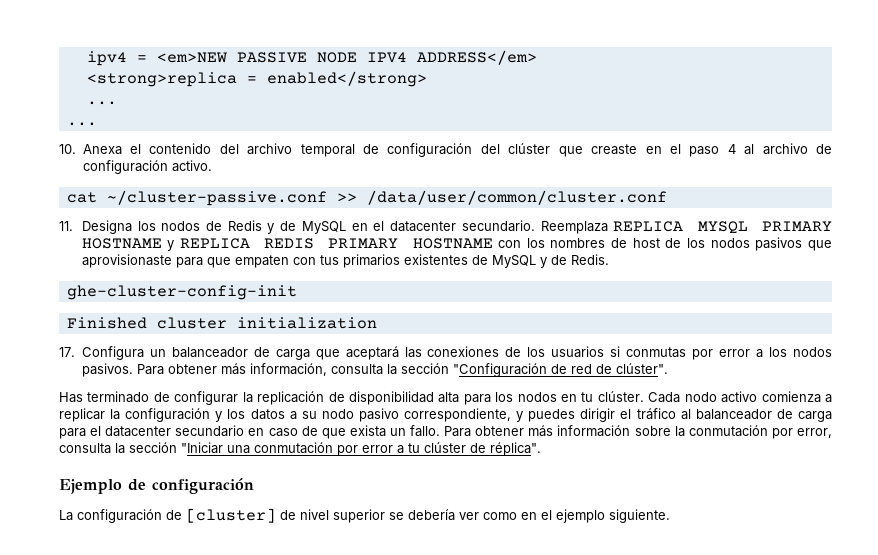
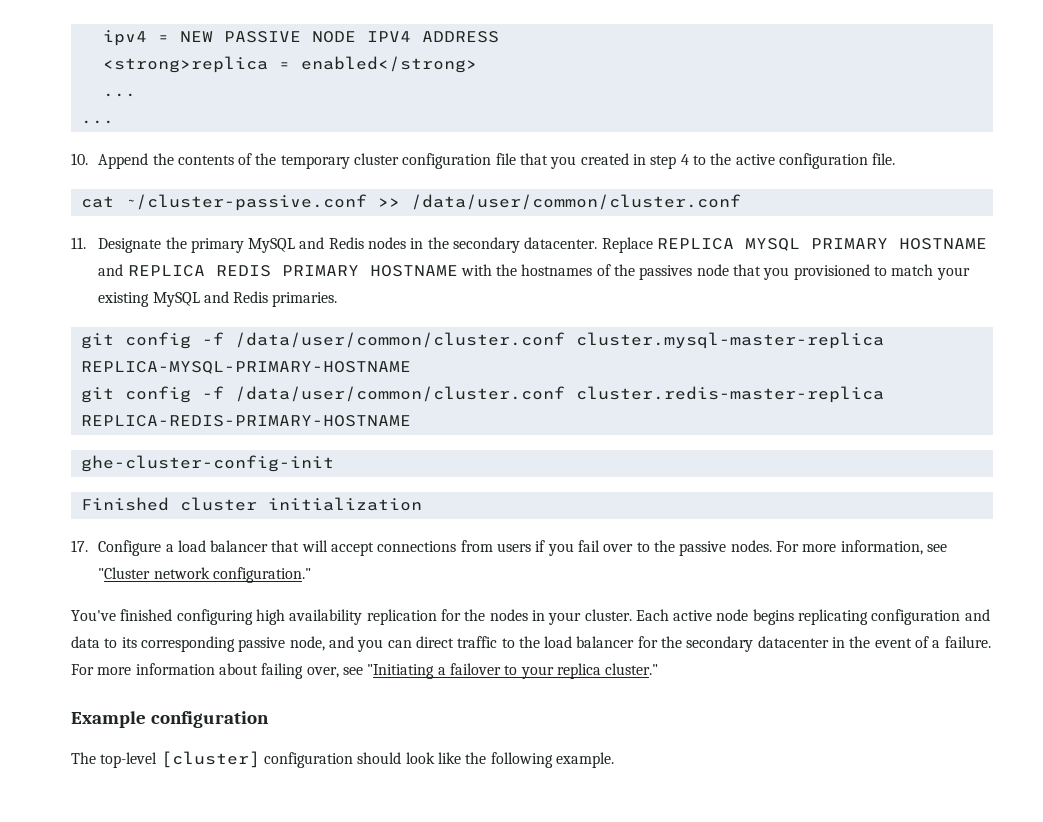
- ipv4 = <em>NEW PASSIVE NODE IPV4 ADDRESS</em>
+ ipv4 = NEW PASSIVE NODE IPV4 ADDRESS
- 10. Anexa el contenido del archivo temporal de configuración del clúster que creaste en el paso 4 al archivo de configuración activo.
+ 10. Append the contents of the temporary cluster configuration file that you created in step 4 to the active configuration file.
- 11. Designa los nodos de Redis y de MySQL en el datacenter secundario. Reemplaza REPLICA MYSQL PRIMARY HOSTNAME y REPLICA REDIS PRIMARY HOSTNAME con los nombres de host de los nodos pasivos que aprovisionaste para que empaten con tus primarios existentes de MySQL y de Redis.
+ 11. Designate the primary MySQL and Redis nodes in the secondary datacenter. Replace REPLICA MYSQL PRIMARY HOSTNAME and REPLICA REDIS PRIMARY HOSTNAME with the hostnames of the passives node that you provisioned to match your existing MySQL and Redis primaries.
+ git config -f /data/user/common/cluster.conf cluster.mysql-master-replica REPLICA-MYSQL-PRIMARY-HOSTNAME
+ git config -f /data/user/common/cluster.conf cluster.redis-master-replica REPLICA-REDIS-PRIMARY-HOSTNAME
- 17. Configura un balanceador de carga que aceptará las conexiones de los usuarios si conmutas por error a los nodos pasivos. Para obtener más información, consulta la sección "Configuración de red de clúster".
- Has terminado de configurar la replicación de disponibilidad alta para los nodos en tu clúster. Cada nodo activo comienza a replicar la configuración y los datos a su nodo pasivo correspondiente, y puedes dirigir el tráfico al balanceador de carga para el datacenter secundario en caso de que exista un fallo. Para obtener más información sobre la conmutación por error, consulta la sección "Iniciar una conmutación por error a tu clúster de réplica".
- Ejemplo de configuración
- La configuración de [cluster] de nivel superior se debería ver como en el ejemplo siguiente.
+ 17. Configure a load balancer that will accept connections from users if you fail over to the passive nodes. For more information, see "Cluster network configuration."
+ You've finished configuring high availability replication for the nodes in your cluster. Each active node begins replicating configuration and data to its corresponding passive node, and you can direct traffic to the load balancer for the secondary datacenter in the event of a failure. For more information about failing over, see "Initiating a failover to your replica cluster."
+ Example configuration
+ The top-level [cluster] configuration should look like the following example.

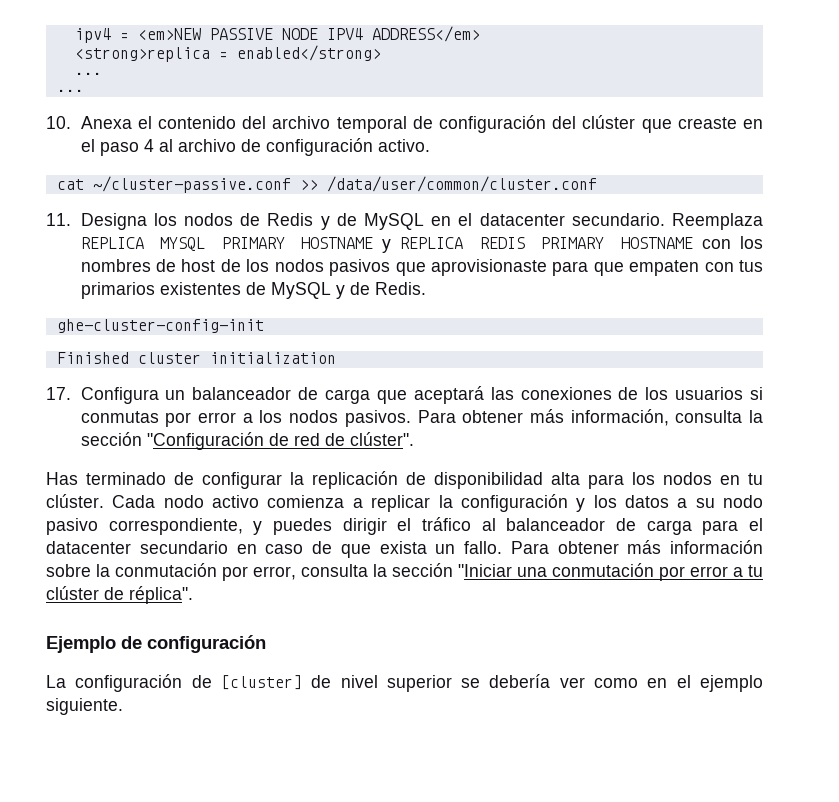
- ipv4 = NEW PASSIVE NODE IPV4 ADDRESS
+ ipv4 = <em>NEW PASSIVE NODE IPV4 ADDRESS</em>
- 10. Append the contents of the temporary cluster configuration file that you created in step 4 to the active configuration file.
+ 10. Anexa el contenido del archivo temporal de configuración del clúster que creaste en el paso 4 al archivo de configuración activo.
- 11. Designate the primary MySQL and Redis nodes in the secondary datacenter. Replace REPLICA MYSQL PRIMARY HOSTNAME and REPLICA REDIS PRIMARY HOSTNAME with the hostnames of the passives node that you provisioned to match your existing MySQL and Redis primaries.
- git config -f /data/user/common/cluster.conf cluster.mysql-master-replica REPLICA-MYSQL-PRIMARY-HOSTNAME
- git config -f /data/user/common/cluster.conf cluster.redis-master-replica REPLICA-REDIS-PRIMARY-HOSTNAME
+ 11. Designa los nodos de Redis y de MySQL en el datacenter secundario. Reemplaza REPLICA MYSQL PRIMARY HOSTNAME y REPLICA REDIS PRIMARY HOSTNAME con los nombres de host de los nodos pasivos que aprovisionaste para que empaten con tus primarios existentes de MySQL y de Redis.
- 17. Configure a load balancer that will accept connections from users if you fail over to the passive nodes. For more information, see "Cluster network configuration."
- You've finished configuring high availability replication for the nodes in your cluster. Each active node begins replicating configuration and data to its corresponding passive node, and you can direct traffic to the load balancer for the secondary datacenter in the event of a failure. For more information about failing over, see "Initiating a failover to your replica cluster."
- Example configuration
- The top-level [cluster] configuration should look like the following example.
+ 17. Configura un balanceador de carga que aceptará las conexiones de los usuarios si conmutas por error a los nodos pasivos. Para obtener más información, consulta la sección "Configuración de red de clúster".
+ Has terminado de configurar la replicación de disponibilidad alta para los nodos en tu clúster. Cada nodo activo comienza a replicar la configuración y los datos a su nodo pasivo correspondiente, y puedes dirigir el tráfico al balanceador de carga para el datacenter secundario en caso de que exista un fallo. Para obtener más información sobre la conmutación por error, consulta la sección "Iniciar una conmutación por error a tu clúster de réplica".
+ Ejemplo de configuración
+ La configuración de [cluster] de nivel superior se debería ver como en el ejemplo siguiente.

